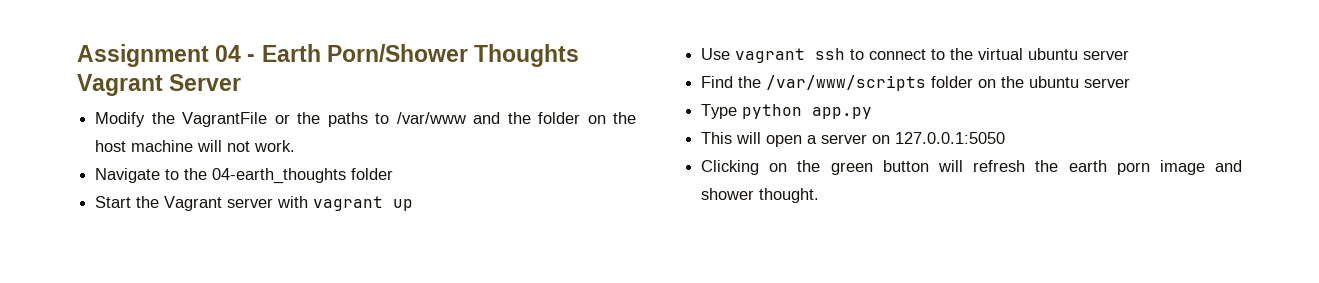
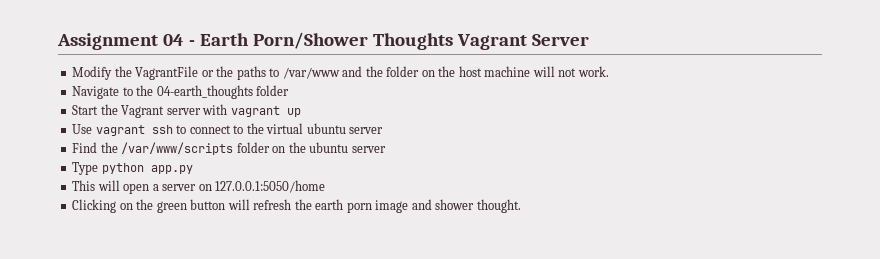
- This will open a server on 127.0.0.1:5050
+ This will open a server on 127.0.0.1:5050/home

